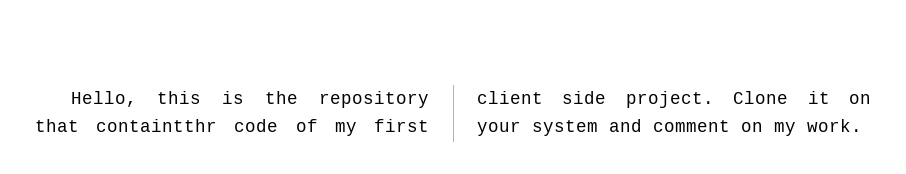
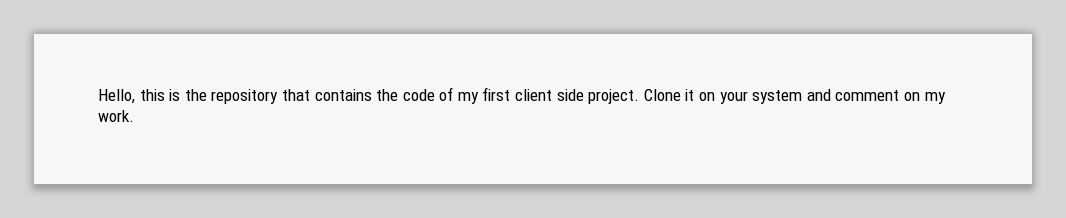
- Hello, this is the repository that containtthr code of my first client side project.
+ Hello, this is the repository that contains the code of my first client side project.

